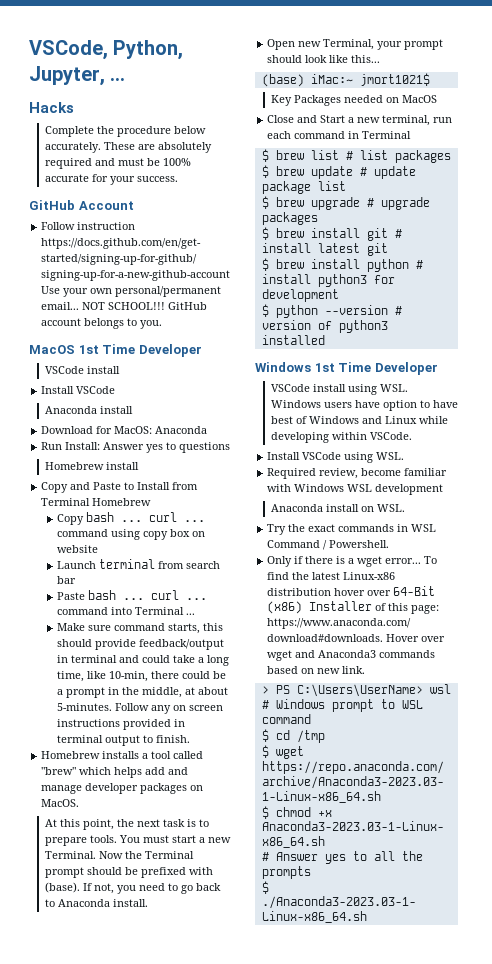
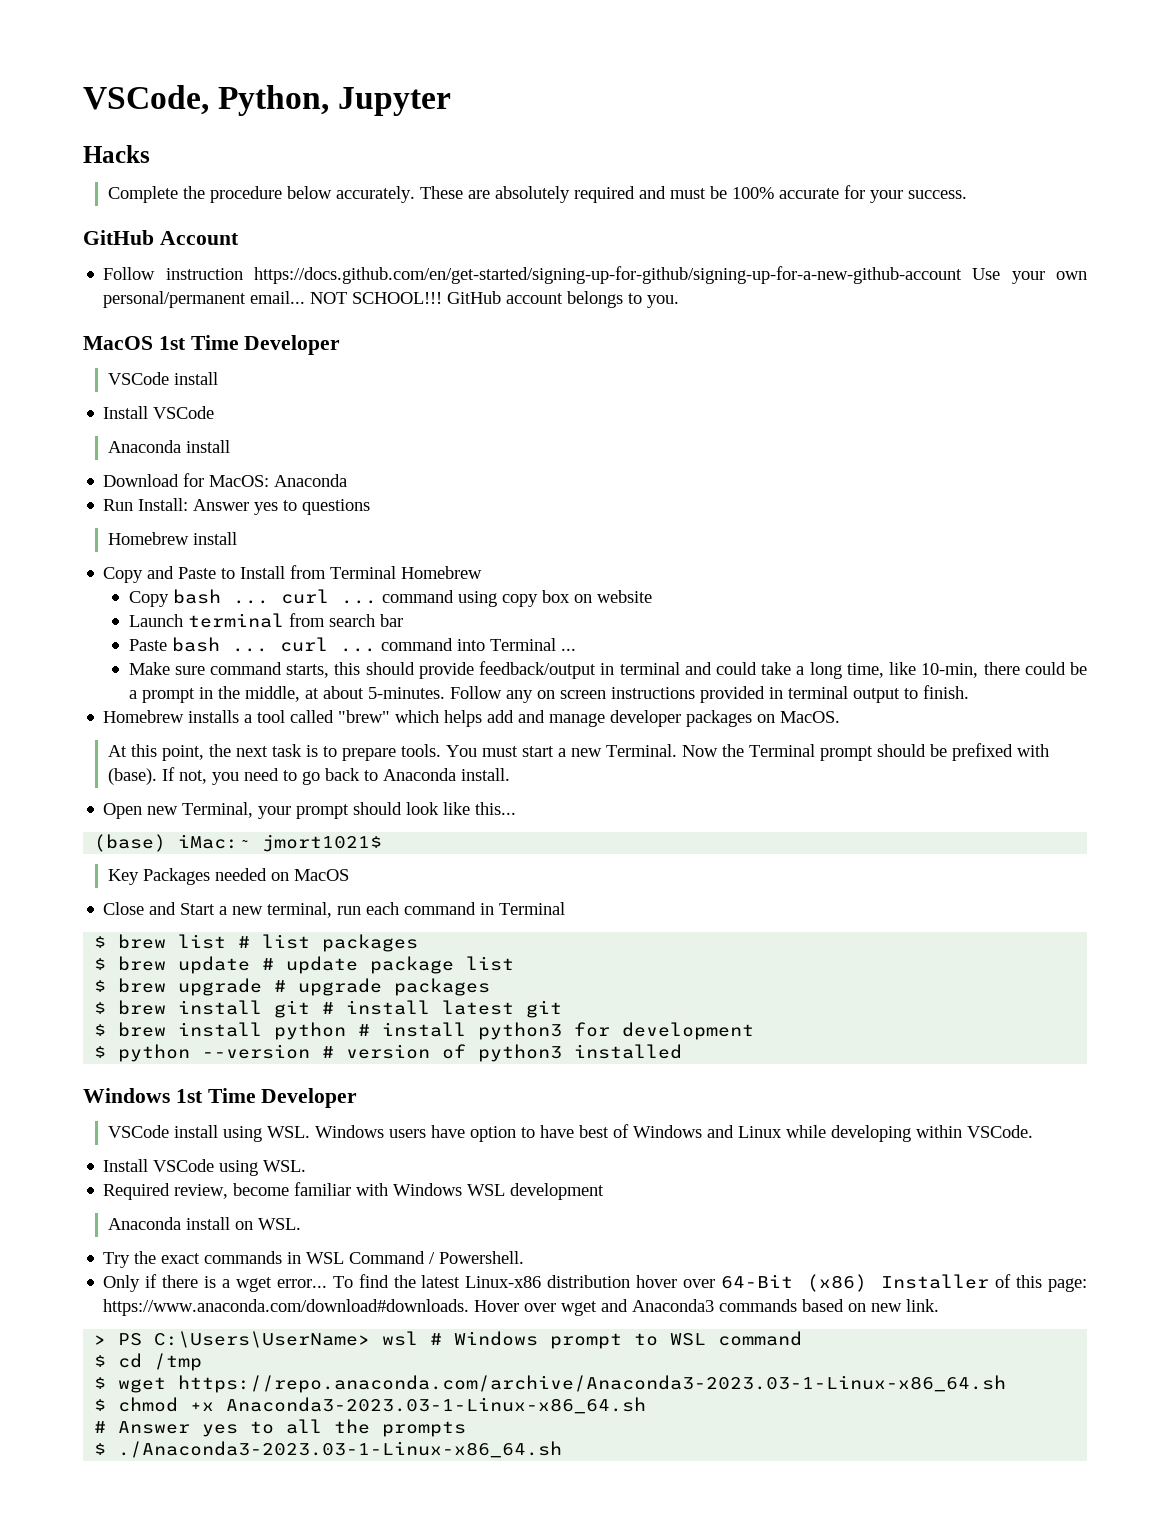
- VSCode, Python, Jupyter, ...
+ VSCode, Python, Jupyter

